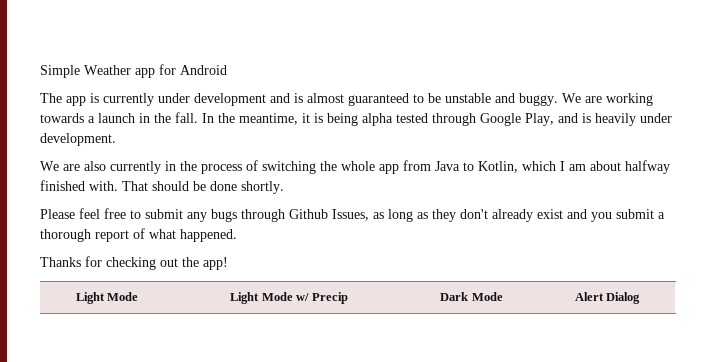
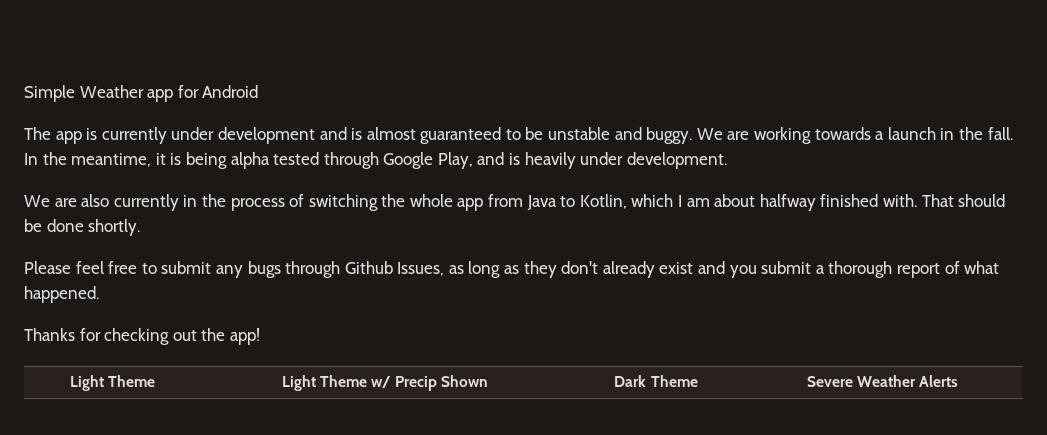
- Light Mode | Light Mode w/ Precip | Dark Mode | Alert Dialog
+ Light Theme | Light Theme w/ Precip Shown | Dark Theme | Severe Weather Alerts

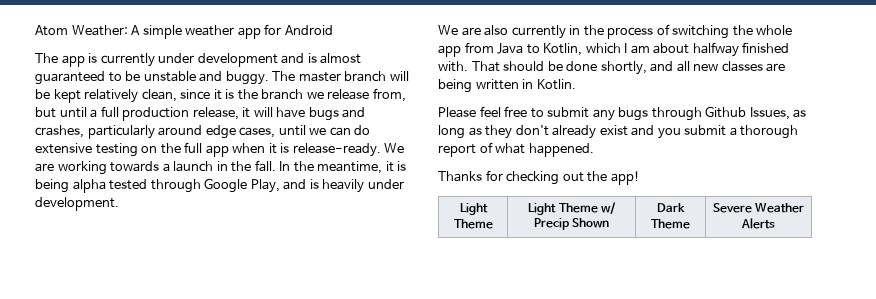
- Simple Weather app for Android
+ Atom Weather: A simple weather app for Android
+ The master branch will be kept relatively clean, since it is the branch we release from, but until a full production release, it will have bugs and crashes, particularly around edge cases, until we can do extensive testing on the full app when it is release-ready.
- That should be done shortly.
+ That should be done shortly, and all new classes are being written in Kotlin.

